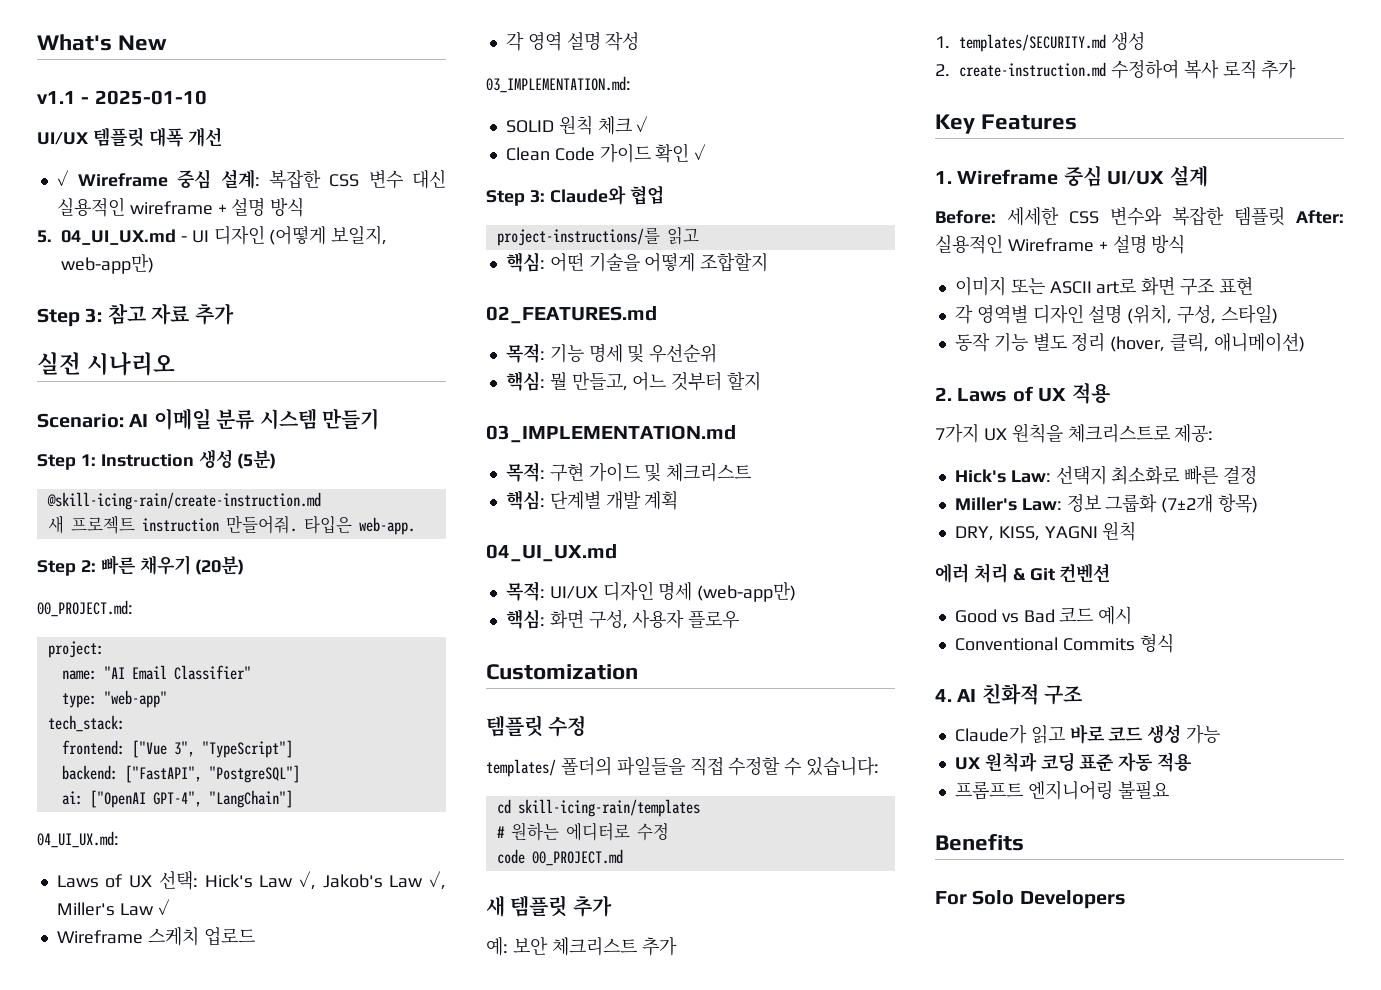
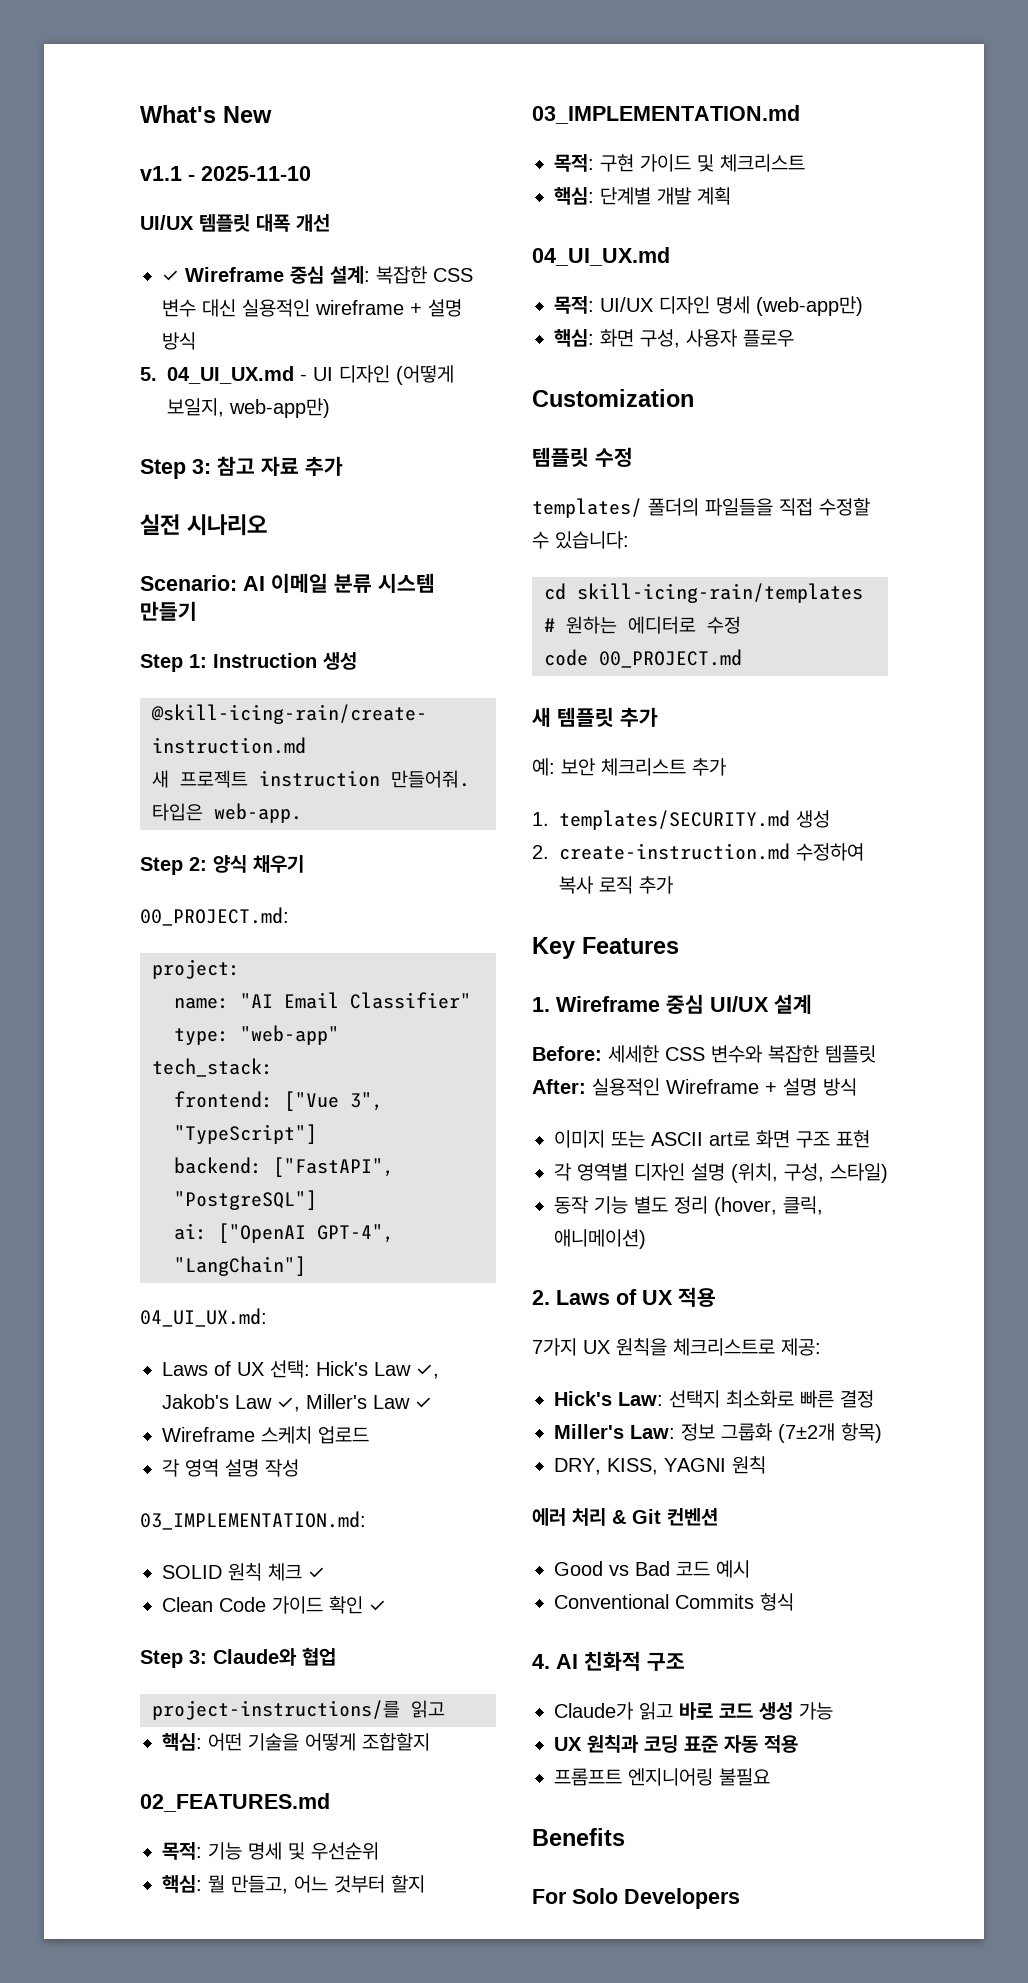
- v1.1 - 2025-01-10
+ v1.1 - 2025-11-10
- Step 1: Instruction 생성 (5분)
+ Step 1: Instruction 생성
- Step 2: 빠른 채우기 (20분)
+ Step 2: 양식 채우기

